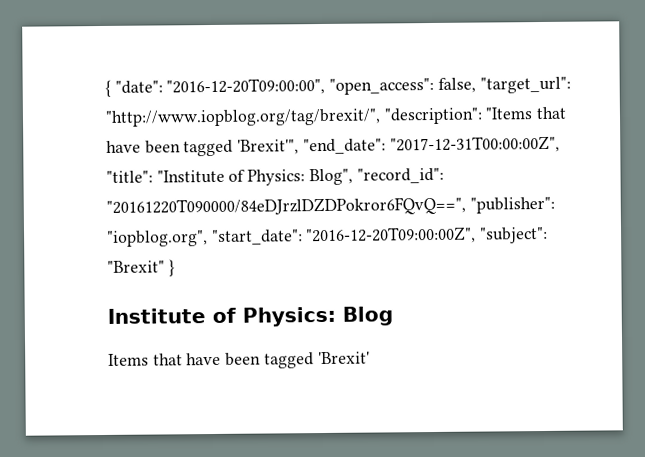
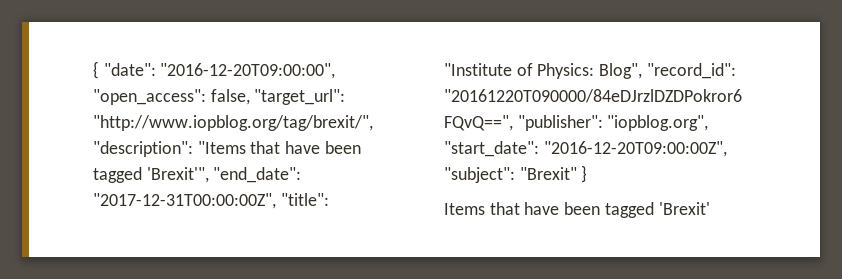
- Institute of Physics: Blog

